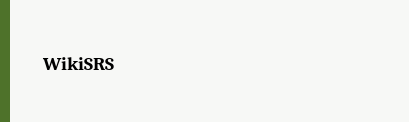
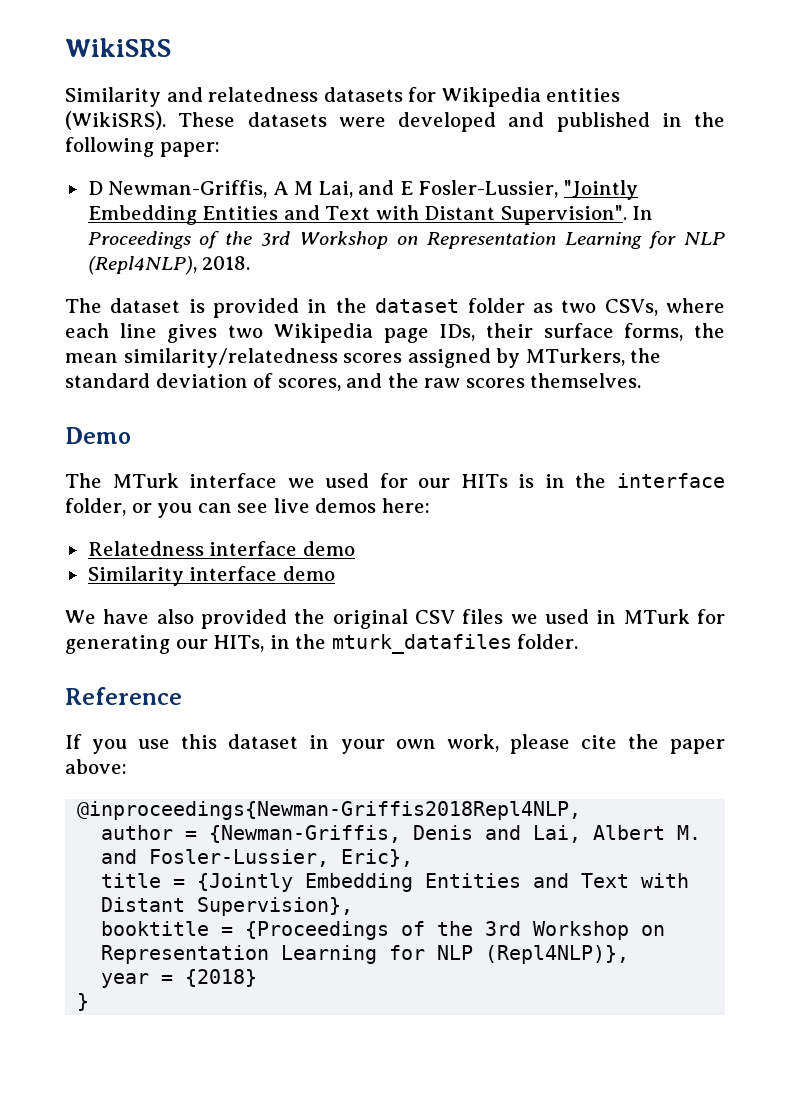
+ Similarity and relatedness datasets for Wikipedia entities (WikiSRS). These datasets were developed and published in the following paper:
+ D Newman-Griffis, A M Lai, and E Fosler-Lussier, "Jointly Embedding Entities and Text with Distant Supervision". In Proceedings of the 3rd Workshop on Representation Learning for NLP (Repl4NLP), 2018.
+ The dataset is provided in the dataset folder as two CSVs, where each line gives two Wikipedia page IDs, their surface forms, the mean similarity/relatedness scores assigned by MTurkers, the standard deviation of scores, and the raw scores themselves.
+ Demo
+ The MTurk interface we used for our HITs is in the interface folder, or you can see live demos here:
+ Relatedness interface demo
+ Similarity interface demo
+ We have also provided the original CSV files we used in MTurk for generating our HITs, in the mturk_datafiles folder.
+ Reference
+ If you use this dataset in your own work, please cite the paper above:
+ @inproceedings{Newman-Griffis2018Repl4NLP,
+ author = {Newman-Griffis, Denis and Lai, Albert M. and Fosler-Lussier, Eric},
+ title = {Jointly Embedding Entities and Text with Distant Supervision},
+ booktitle = {Proceedings of the 3rd Workshop on Representation Learning for NLP (Repl4NLP)},
+ year = {2018}
+ }

